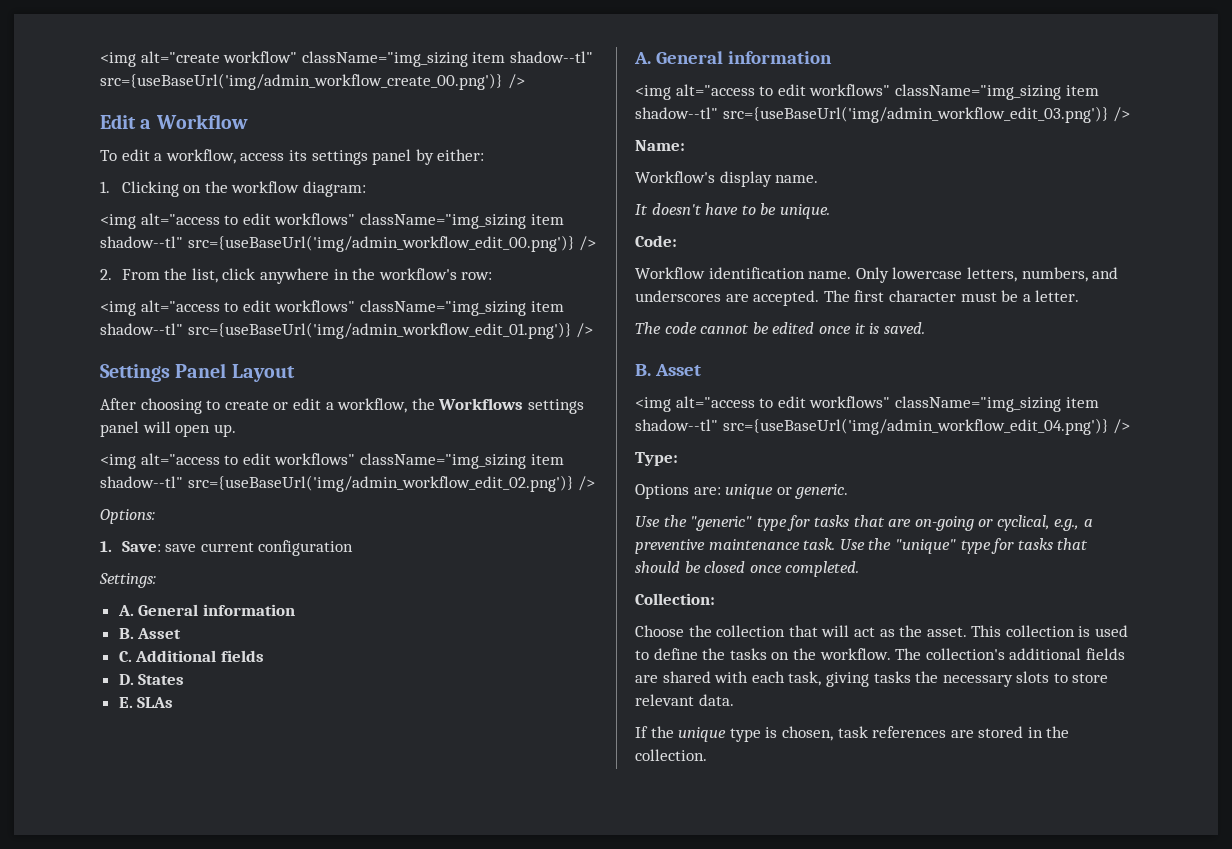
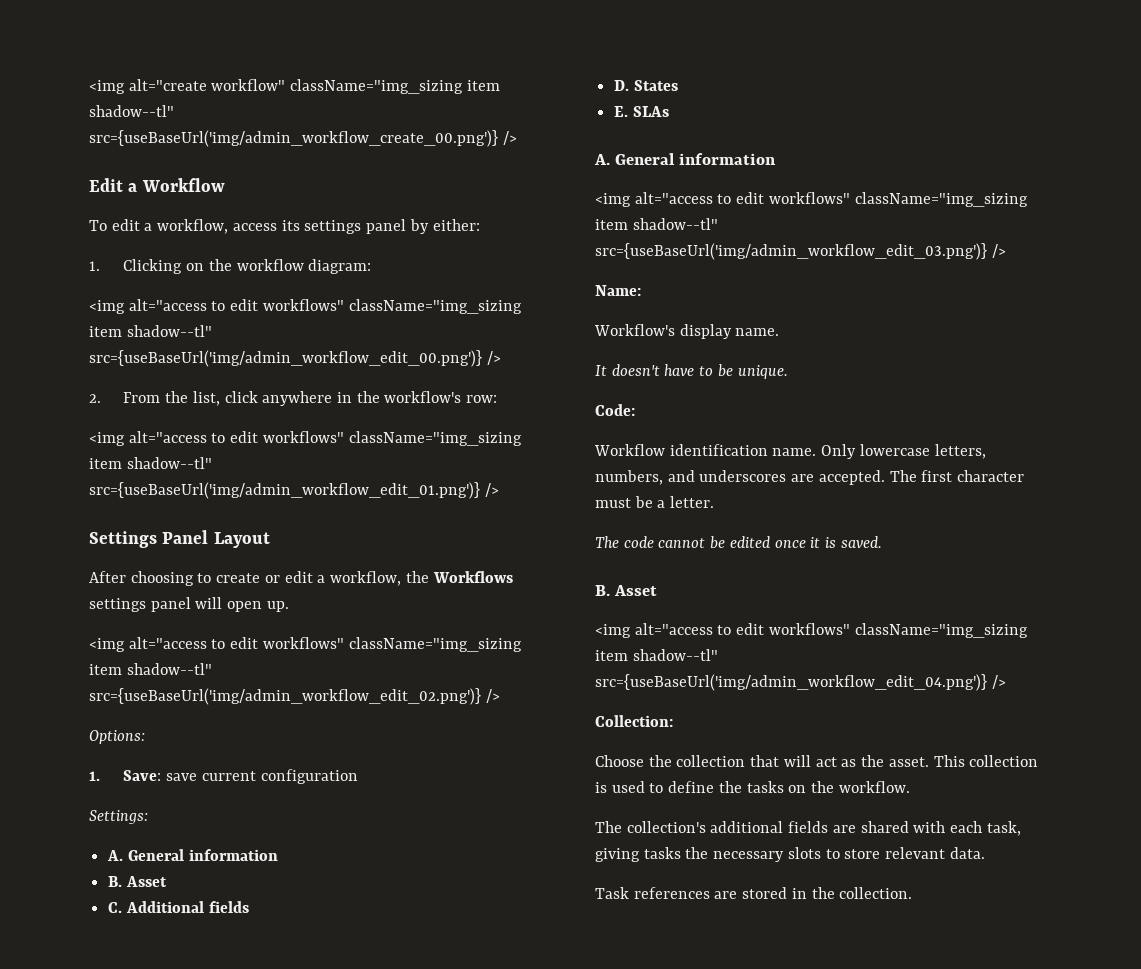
- Type:
- Options are: unique or generic.
- Use the "generic" type for tasks that are on-going or cyclical, e.g., a preventive maintenance task. Use the "unique" type for tasks that should be closed once completed.
- This collection is used to define the tasks on the workflow. The collection's additional fields are shared with each task, giving tasks the necessary slots to store relevant data.
+ This collection is used to define the tasks on the workflow.
+ The collection's additional fields are shared with each task, giving tasks the necessary slots to store relevant data.
- If the unique type is chosen, task references are stored in the collection.
+ Task references are stored in the collection.

